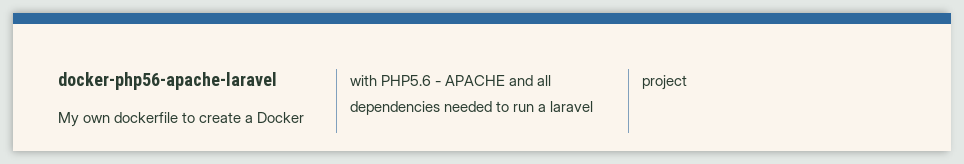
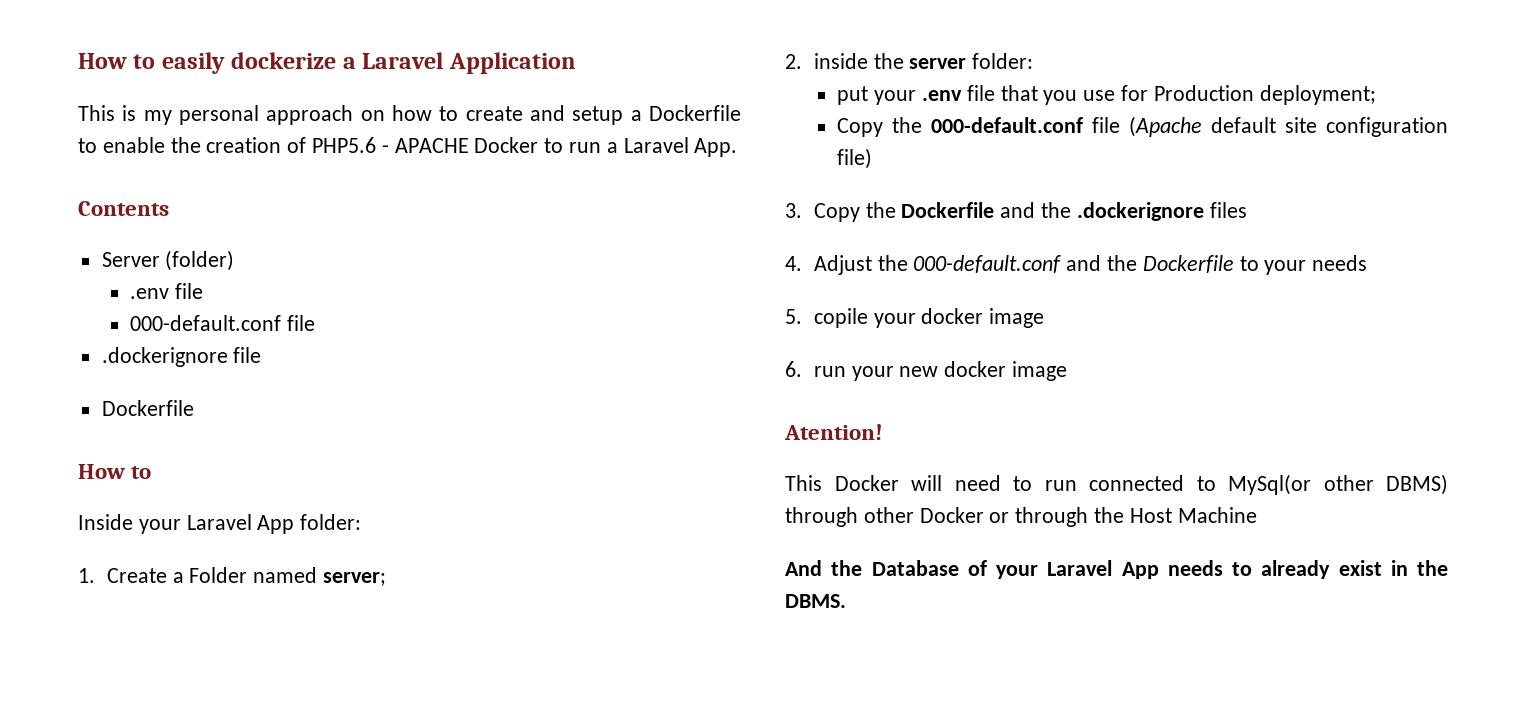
- docker-php56-apache-laravel
- My own dockerfile to create a Docker with PHP5.6 - APACHE and all dependencies needed to run a laravel project
+ How to easily dockerize a Laravel Application
+ This is my personal approach on how to create and setup a Dockerfile to enable the creation of PHP5.6 - APACHE Docker to run a Laravel App.
+ Contents
+ Server (folder)
+ .env file
+ 000-default.conf file
+ .dockerignore file
+ Dockerfile
+ How to
+ Inside your Laravel App folder:
+ 1. Create a Folder named server;
+ 2. inside the server folder:
+ put your .env file that you use for Production deployment;
+ Copy the 000-default.conf file (Apache default site configuration file)
+ 3. Copy the Dockerfile and the .dockerignore files
+ 4. Adjust the 000-default.conf and the Dockerfile to your needs
+ 5. copile your docker image
+ 6. run your new docker image
+ Atention!
+ This Docker will need to run connected to MySql(or other DBMS) through other Docker or through the Host Machine
+ And the Database of your Laravel App needs to already exist in the DBMS.

